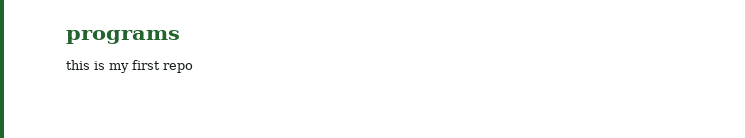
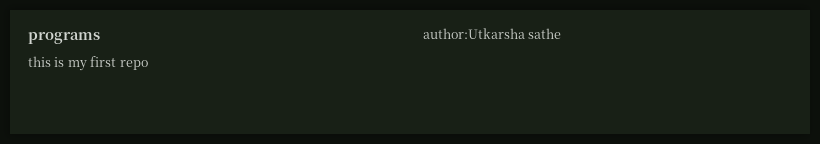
+ author:Utkarsha sathe

